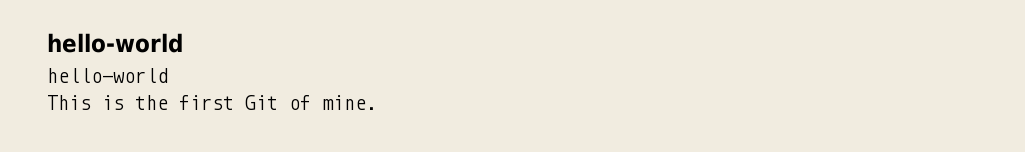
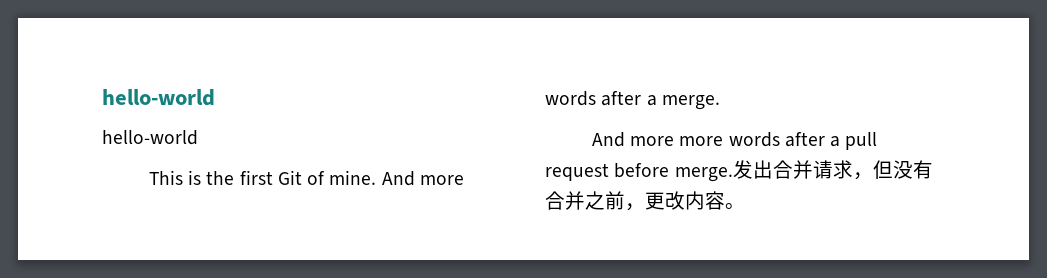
+ And more words after a merge.
+ And more more words after a pull request before merge.发出合并请求，但没有合并之前，更改内容。

